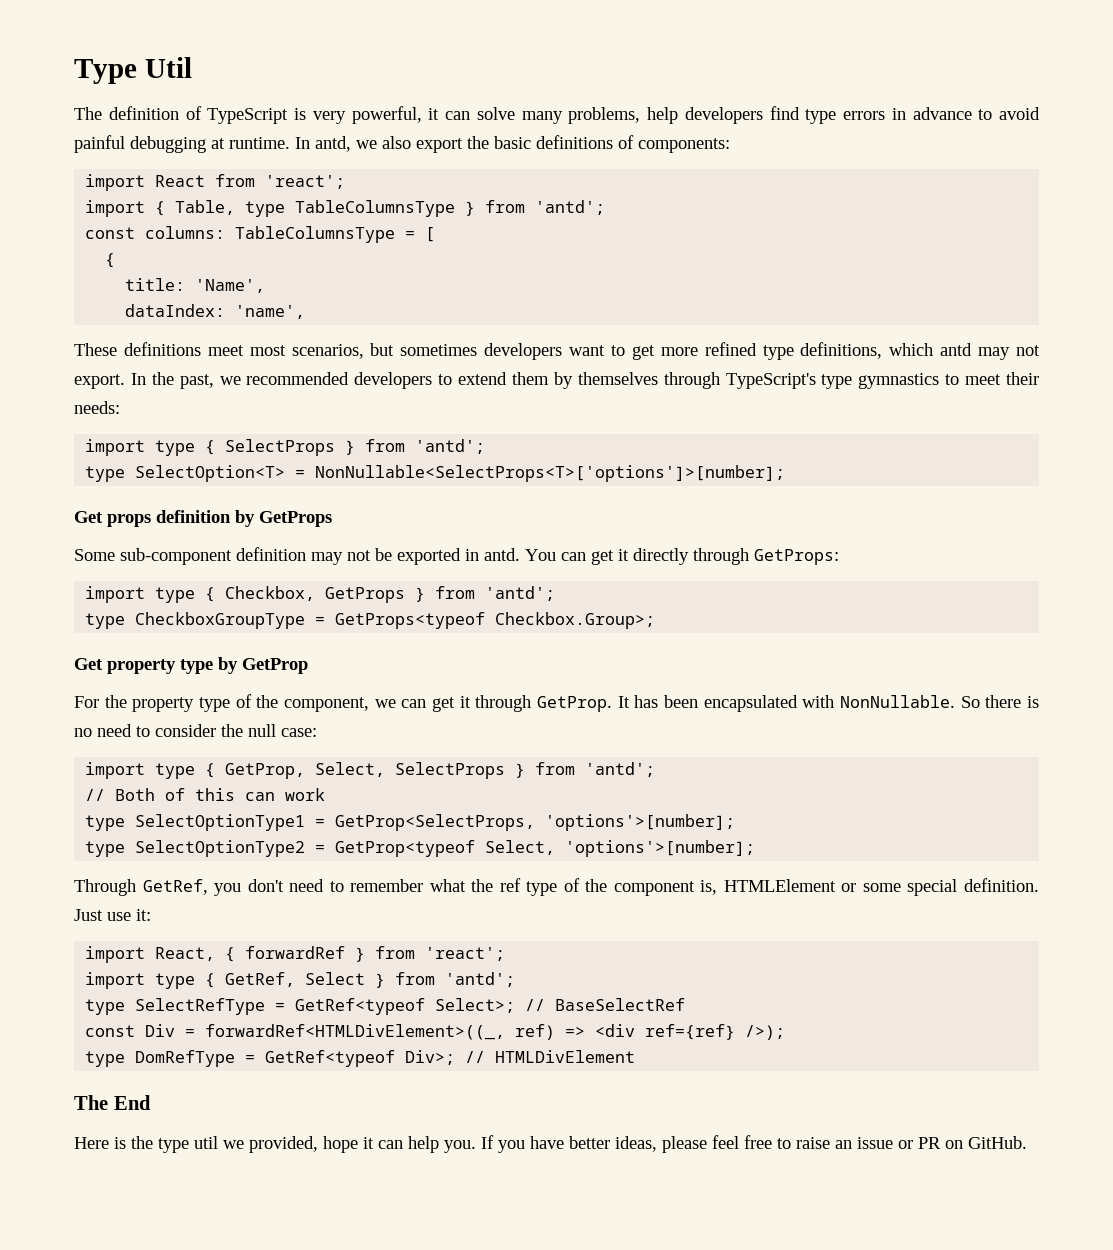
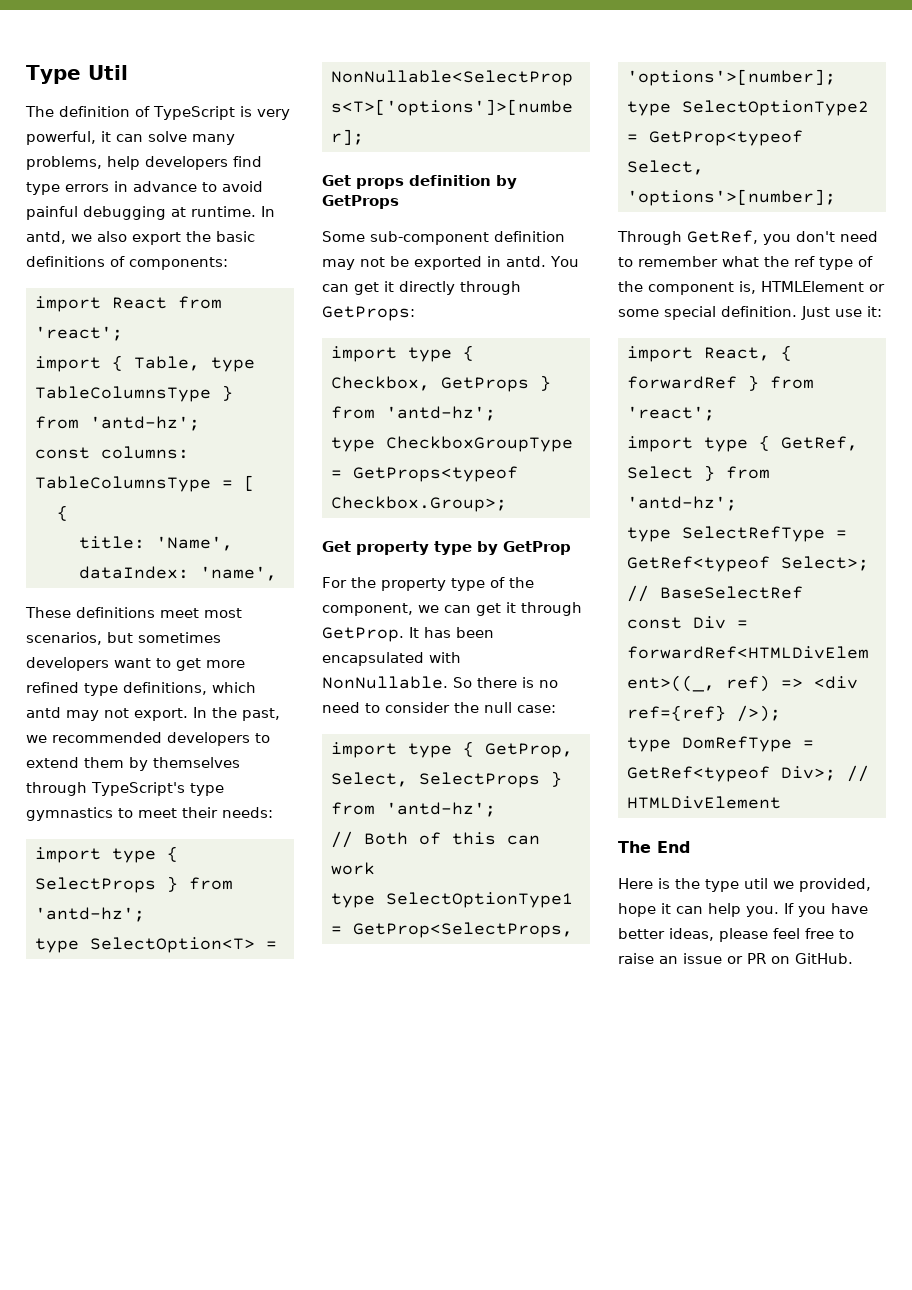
- import { Table, type TableColumnsType } from 'antd';
+ import { Table, type TableColumnsType } from 'antd-hz';
- import type { SelectProps } from 'antd';
+ import type { SelectProps } from 'antd-hz';
- import type { Checkbox, GetProps } from 'antd';
+ import type { Checkbox, GetProps } from 'antd-hz';
- import type { GetProp, Select, SelectProps } from 'antd';
+ import type { GetProp, Select, SelectProps } from 'antd-hz';
- import type { GetRef, Select } from 'antd';
+ import type { GetRef, Select } from 'antd-hz';

